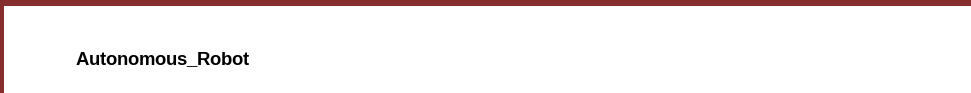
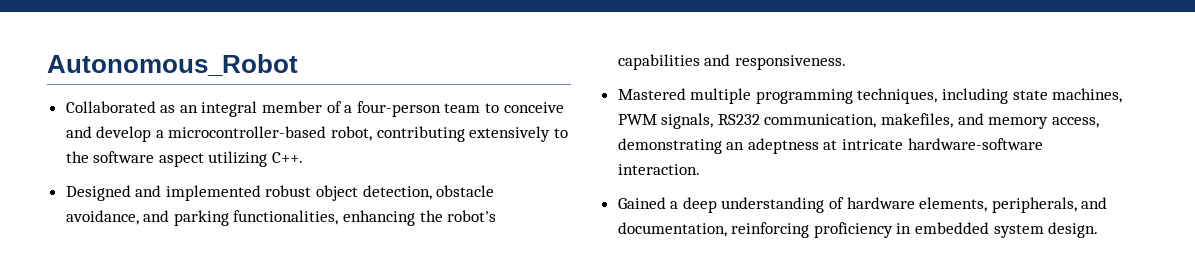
+ Collaborated as an integral member of a four-person team to conceive and develop a microcontroller-based robot, contributing extensively to the software aspect utilizing C++.
+ Designed and implemented robust object detection, obstacle avoidance, and parking functionalities, enhancing the robot's capabilities and responsiveness.
+ Mastered multiple programming techniques, including state machines, PWM signals, RS232 communication, makefiles, and memory access, demonstrating an adeptness at intricate hardware-software interaction.
+ Gained a deep understanding of hardware elements, peripherals, and documentation, reinforcing proficiency in embedded system design.

